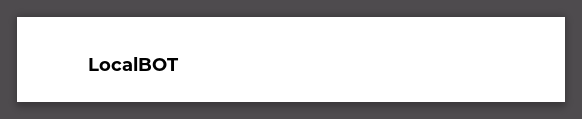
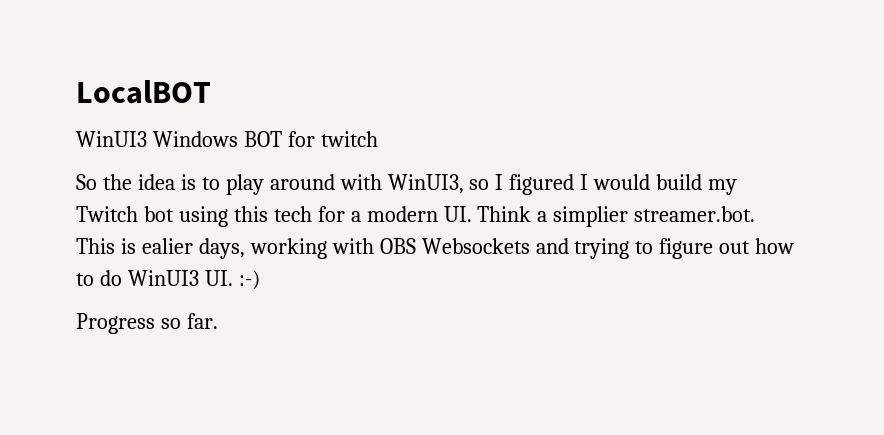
+ WinUI3 Windows BOT for twitch
+ So the idea is to play around with WinUI3, so I figured I would build my Twitch bot using this tech for a modern UI. Think a simplier streamer.bot. This is ealier days, working with OBS Websockets and trying to figure out how to do WinUI3 UI. :-)
+ Progress so far.

